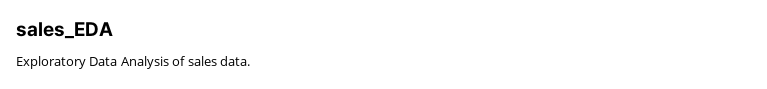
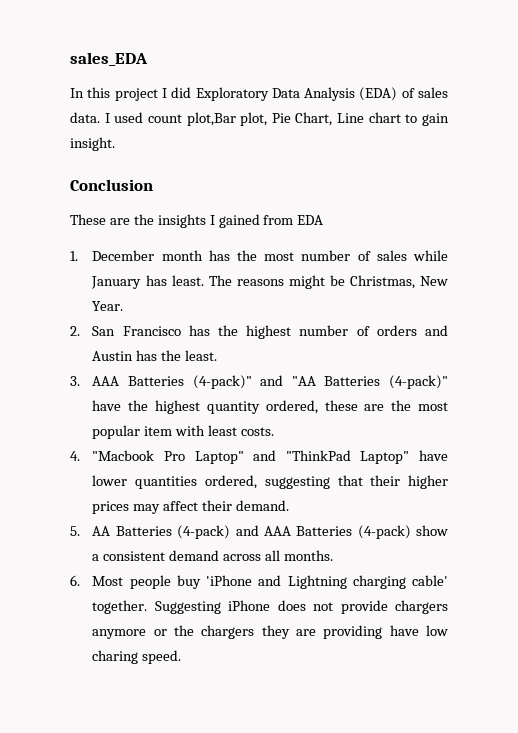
- Exploratory Data Analysis of sales data.
+ In this project I did Exploratory Data Analysis (EDA) of sales data.
+ I used count plot,Bar plot, Pie Chart, Line chart to gain insight.
+ Conclusion
+ These are the insights I gained from EDA
+ 1. December month has the most number of sales while January has least. The reasons might be Christmas, New Year.
+ 2. San Francisco has the highest number of orders and Austin has the least.
+ 3. AAA Batteries (4-pack)" and "AA Batteries (4-pack)" have the highest quantity ordered, these are the most popular item with least costs.
+ 4. "Macbook Pro Laptop" and "ThinkPad Laptop" have lower quantities ordered, suggesting that their higher prices may affect their demand.
+ 5. AA Batteries (4-pack) and AAA Batteries (4-pack) show a consistent demand across all months.
+ 6. Most people buy 'iPhone and Lightning charging cable' together. Suggesting iPhone does not provide chargers anymore or the chargers they are providing have low charing speed.

